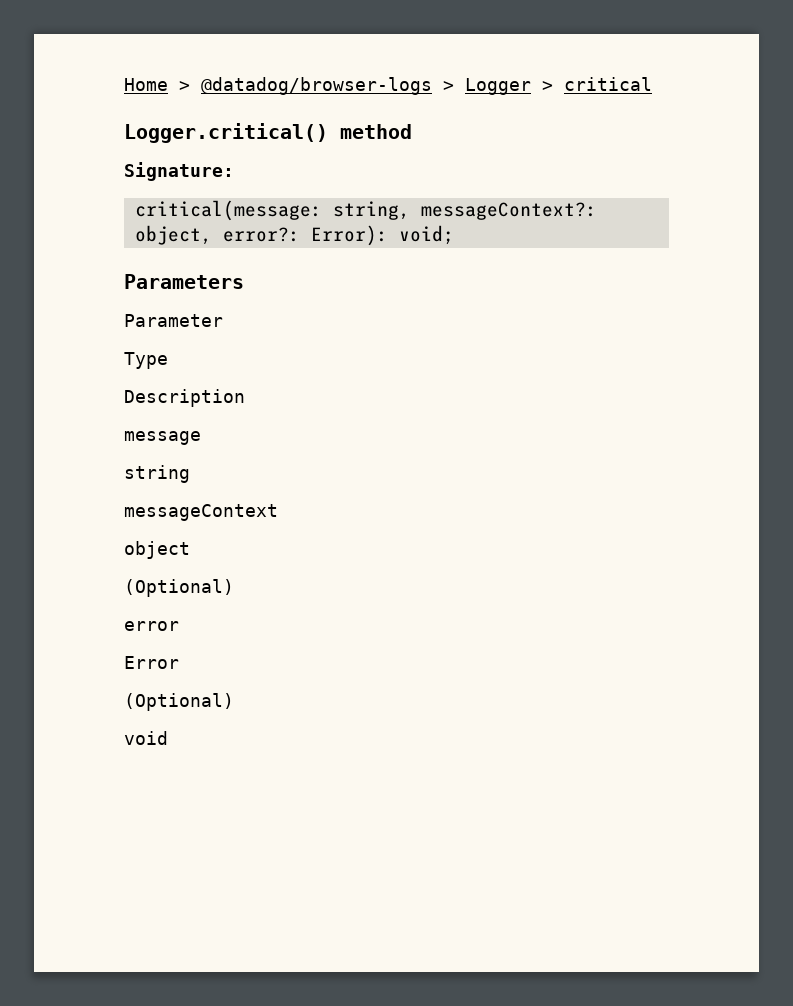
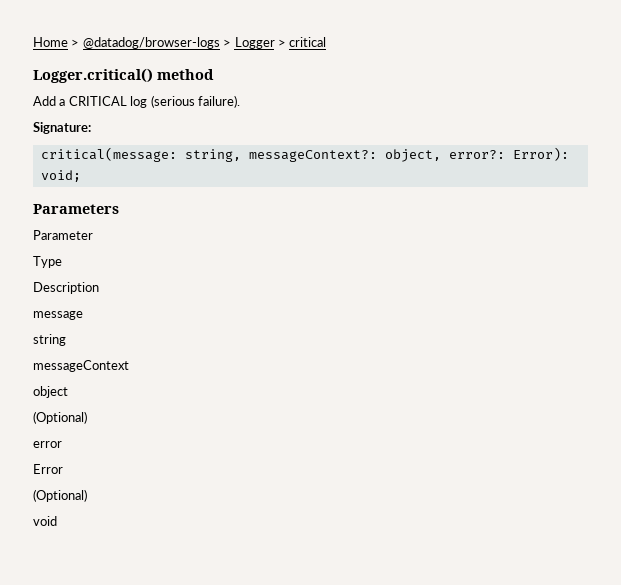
+ Add a CRITICAL log (serious failure).

